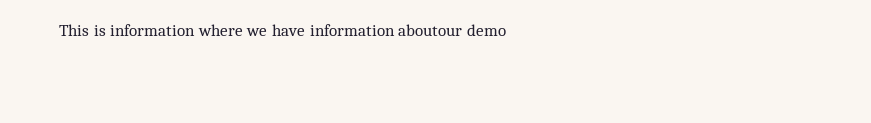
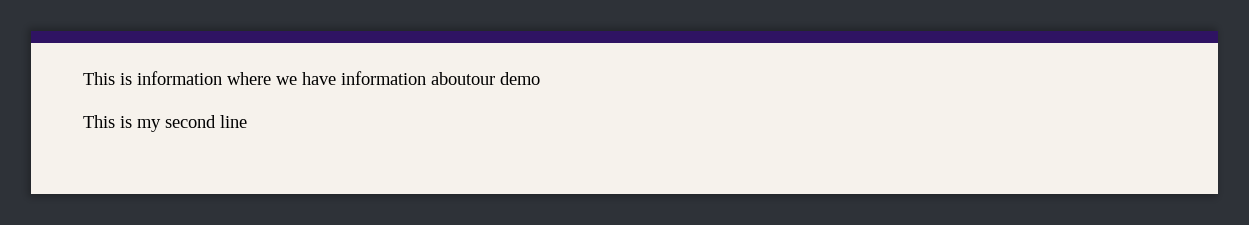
+ This is my second line

